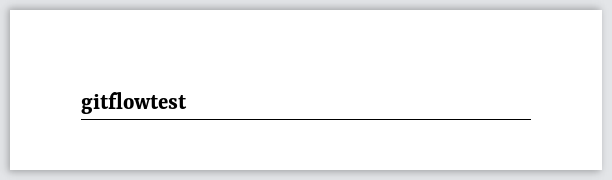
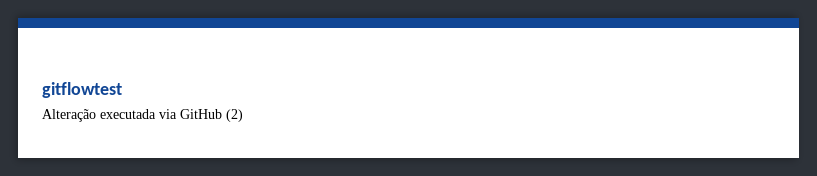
+ Alteração executada via GitHub (2)

